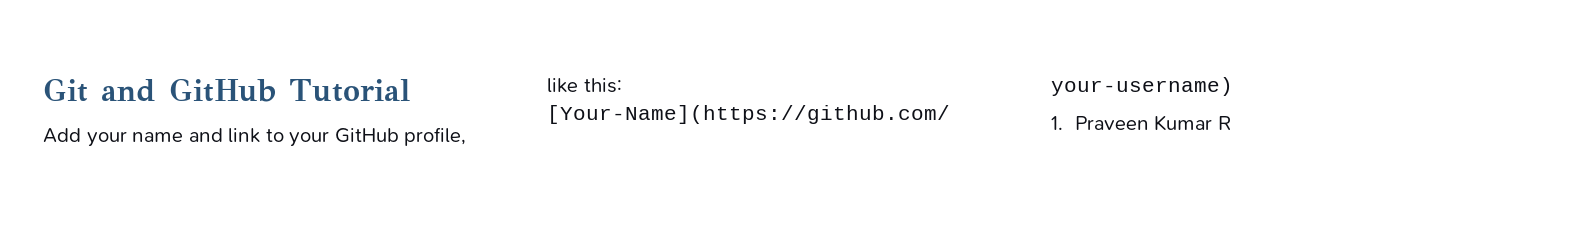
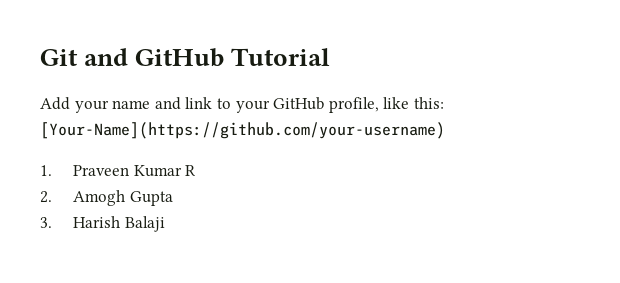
+ 2. Amogh Gupta
+ 3. Harish Balaji

